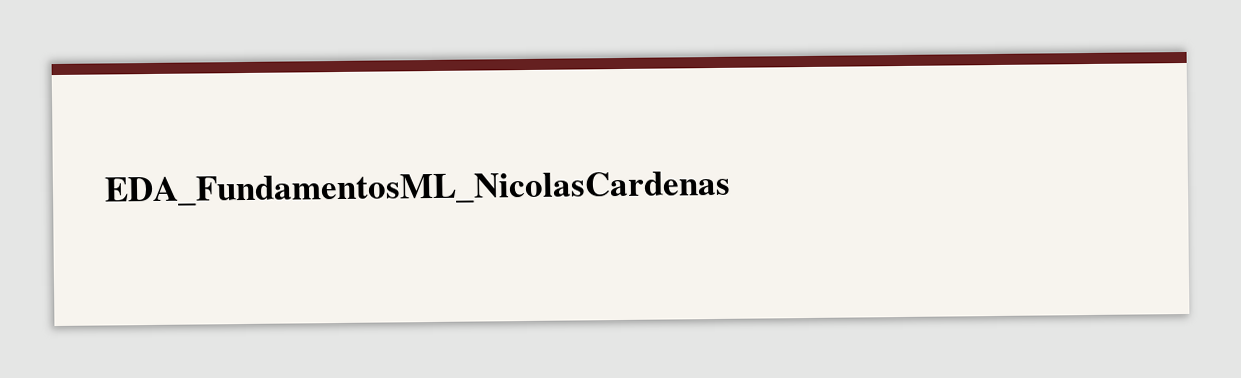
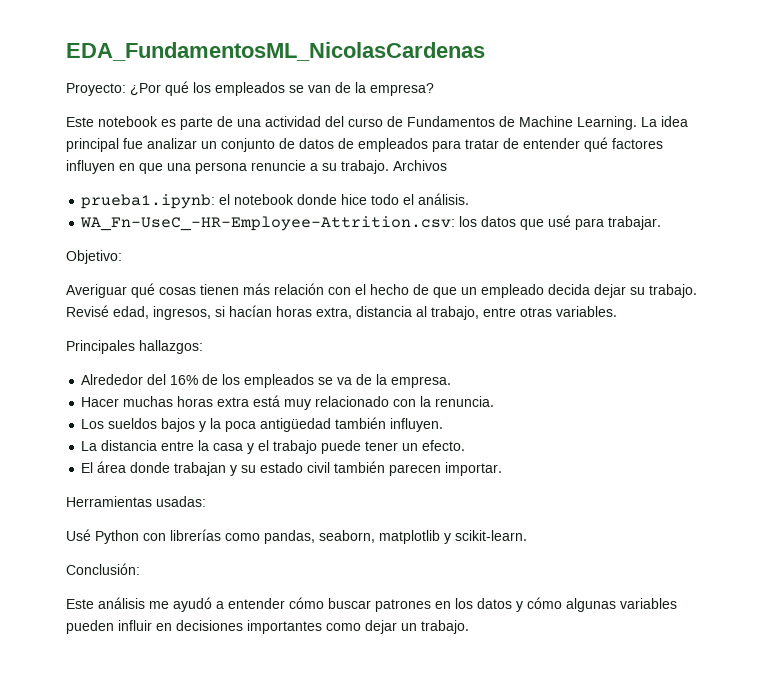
+ Proyecto: ¿Por qué los empleados se van de la empresa?
+ Este notebook es parte de una actividad del curso de Fundamentos de Machine Learning. La idea principal fue analizar un conjunto de datos de empleados para tratar de entender qué factores influyen en que una persona renuncie a su trabajo. Archivos
+ prueba1.ipynb: el notebook donde hice todo el análisis.
+ WA_Fn-UseC_-HR-Employee-Attrition.csv: los datos que usé para trabajar.
+ Objetivo:
+ Averiguar qué cosas tienen más relación con el hecho de que un empleado decida dejar su trabajo. Revisé edad, ingresos, si hacían horas extra, distancia al trabajo, entre otras variables.
+ Principales hallazgos:
+ Alrededor del 16% de los empleados se va de la empresa.
+ Hacer muchas horas extra está muy relacionado con la renuncia.
+ Los sueldos bajos y la poca antigüedad también influyen.
+ La distancia entre la casa y el trabajo puede tener un efecto.
+ El área donde trabajan y su estado civil también parecen importar.
+ Herramientas usadas:
+ Usé Python con librerías como pandas, seaborn, matplotlib y scikit-learn.
+ Conclusión:
+ Este análisis me ayudó a entender cómo buscar patrones en los datos y cómo algunas variables pueden influir en decisiones importantes como dejar un trabajo.

